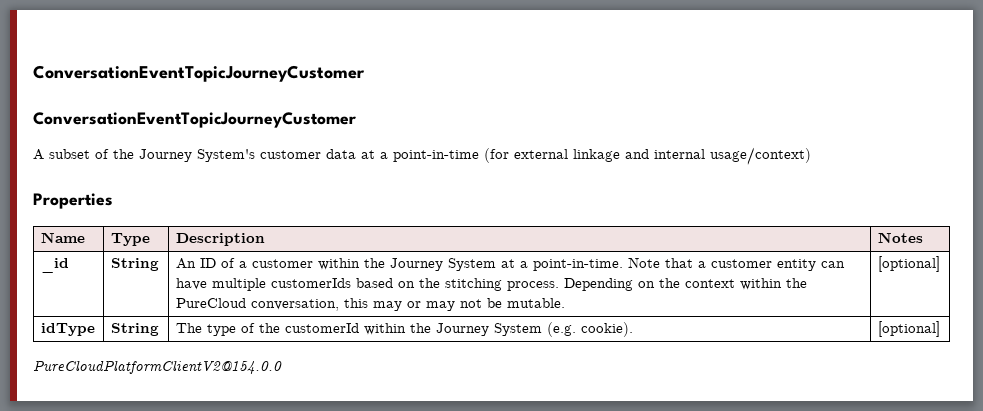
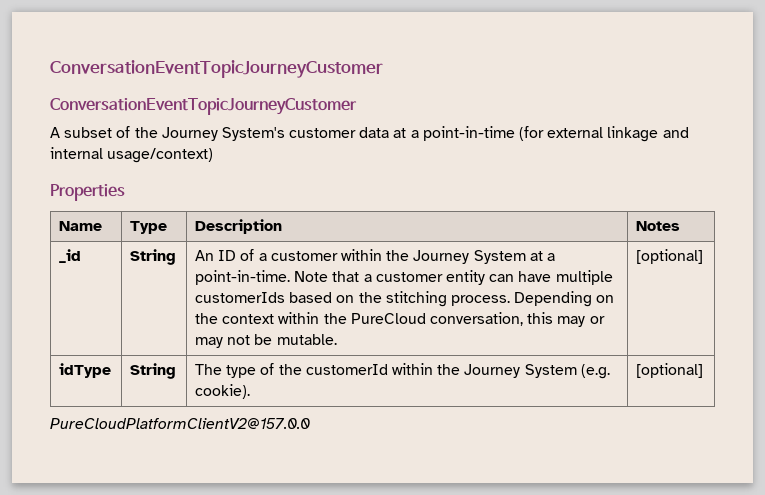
- PureCloudPlatformClientV2@154.0.0
+ PureCloudPlatformClientV2@157.0.0

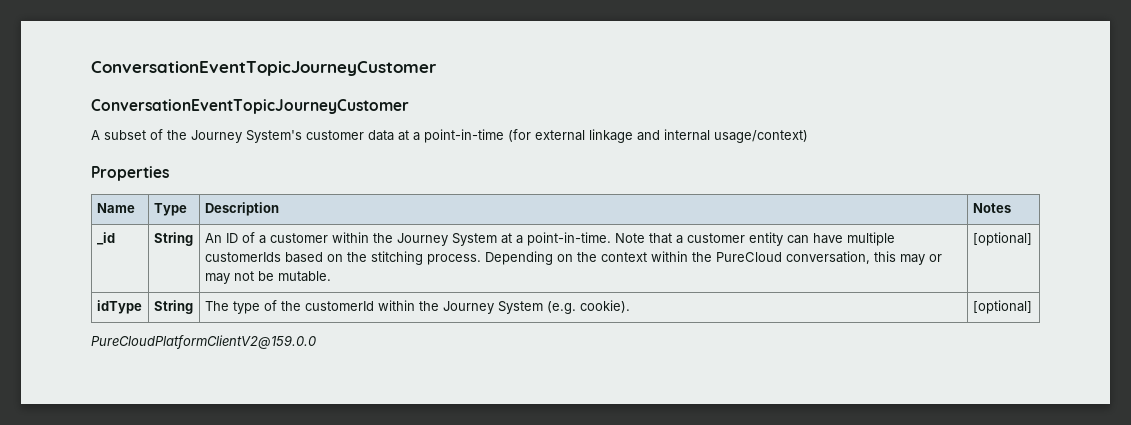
- PureCloudPlatformClientV2@157.0.0
+ PureCloudPlatformClientV2@159.0.0

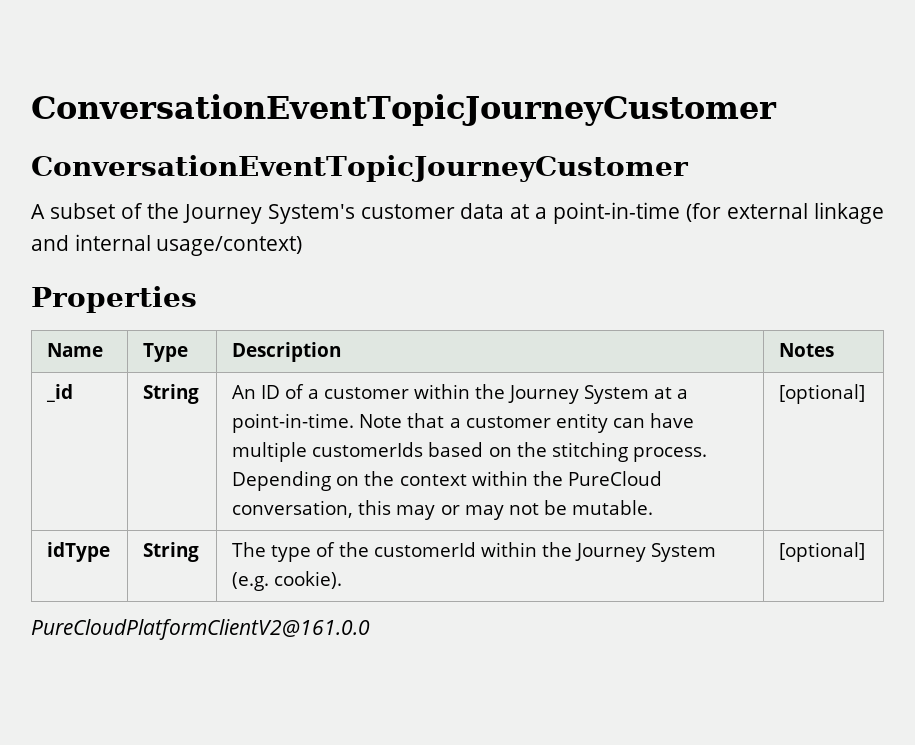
- PureCloudPlatformClientV2@159.0.0
+ PureCloudPlatformClientV2@161.0.0

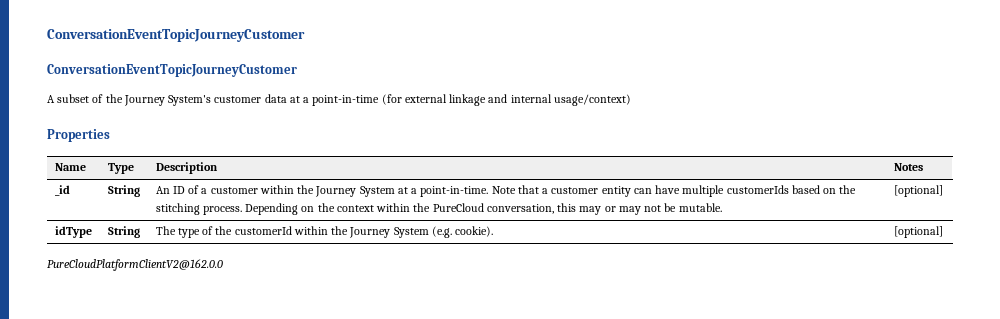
- PureCloudPlatformClientV2@161.0.0
+ PureCloudPlatformClientV2@162.0.0

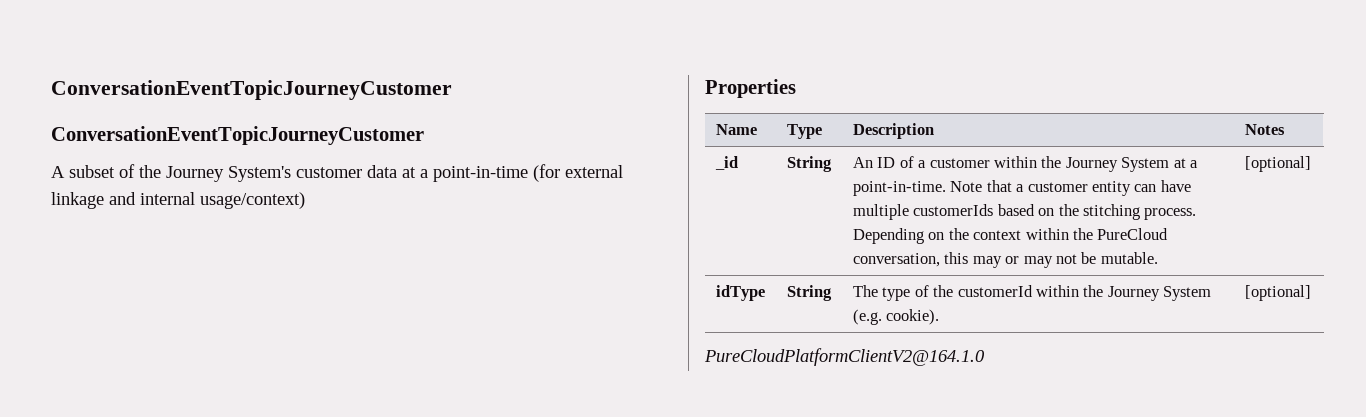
- PureCloudPlatformClientV2@162.0.0
+ PureCloudPlatformClientV2@164.1.0

